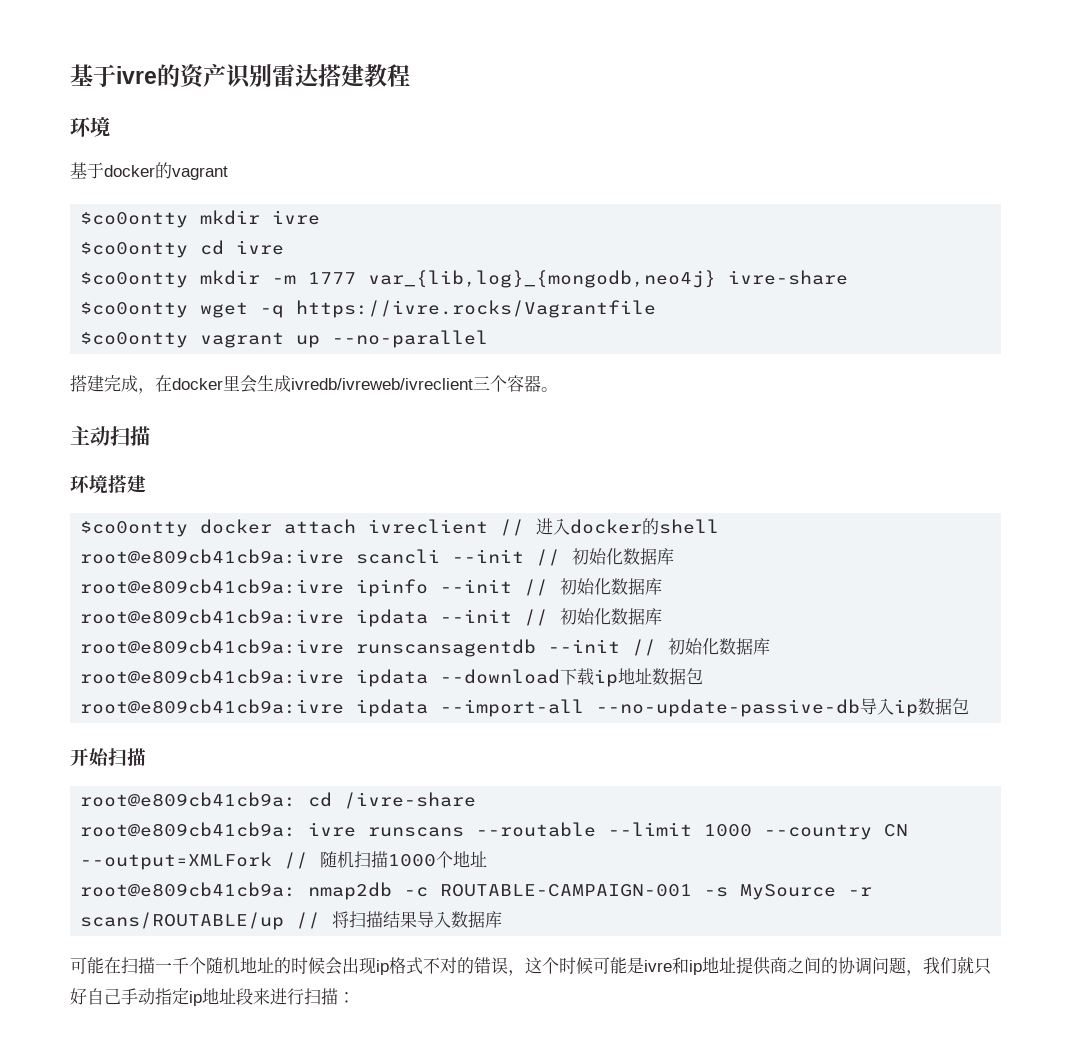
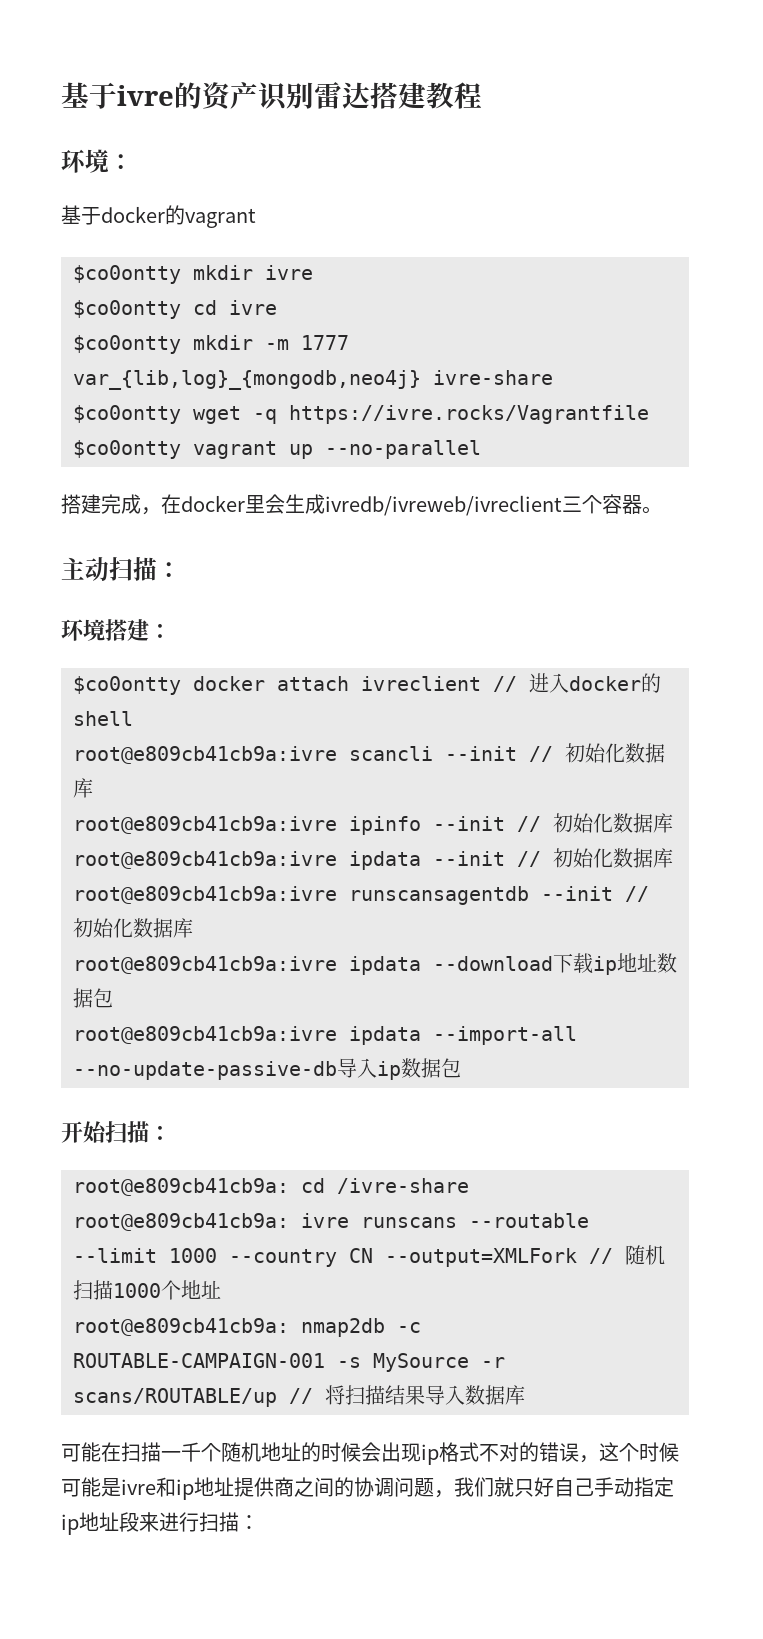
  基于ivre的资产识别雷达搭建教程
- 环境
+ 环境：
- 主动扫描
+ 主动扫描：
- 环境搭建
+ 环境搭建：
- 开始扫描
+ 开始扫描：

